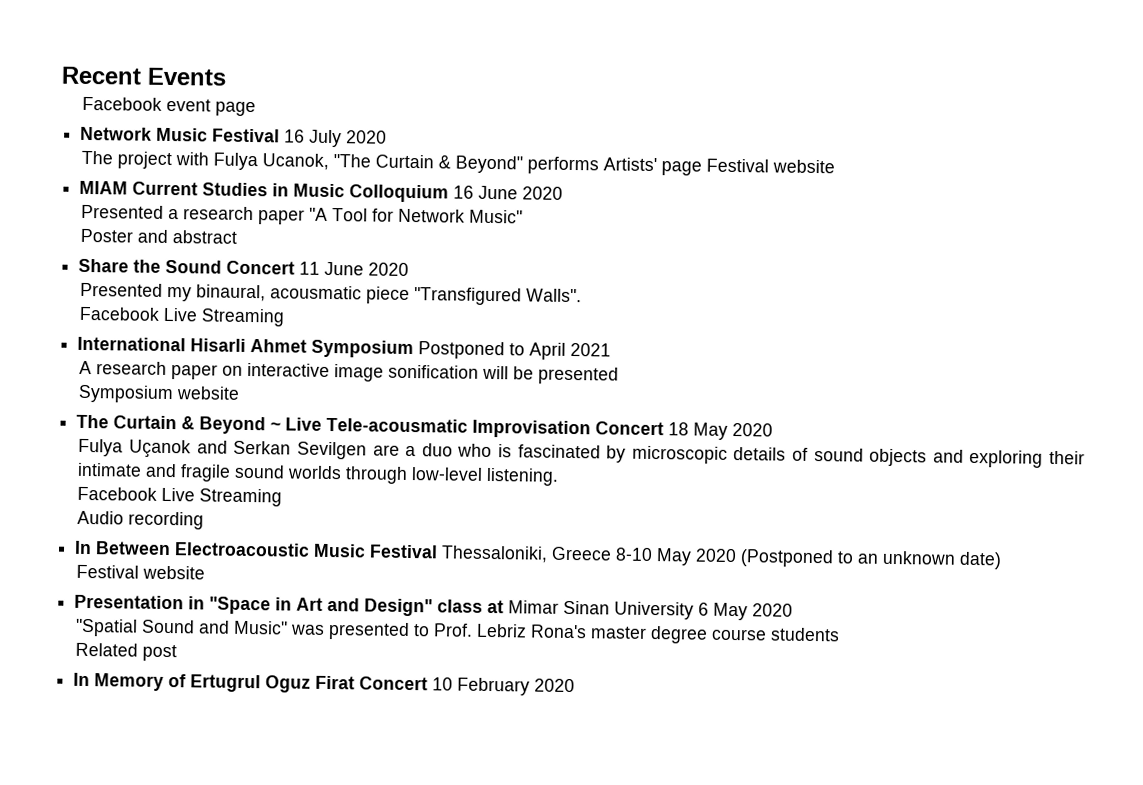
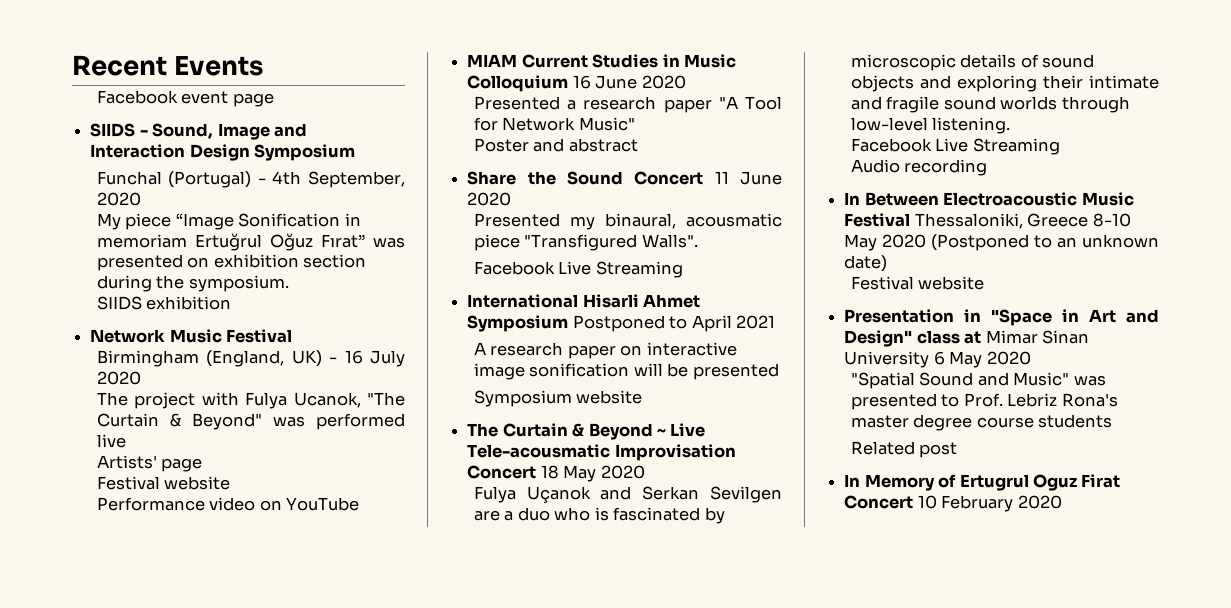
+ SIIDS - Sound, Image and Interaction Design Symposium
+ Funchal (Portugal) - 4th September, 2020
+ My piece “Image Sonification in memoriam Ertuğrul Oğuz Fırat” was presented on exhibition section during the symposium.
+ SIIDS exhibition
- Network Music Festival 16 July 2020
+ Network Music Festival
+ Birmingham (England, UK) - 16 July 2020
- The project with Fulya Ucanok, "The Curtain & Beyond" performs Artists' page Festival website
+ The project with Fulya Ucanok, "The Curtain & Beyond" was performed live
+ Artists' page
+ Festival website
+ Performance video on YouTube

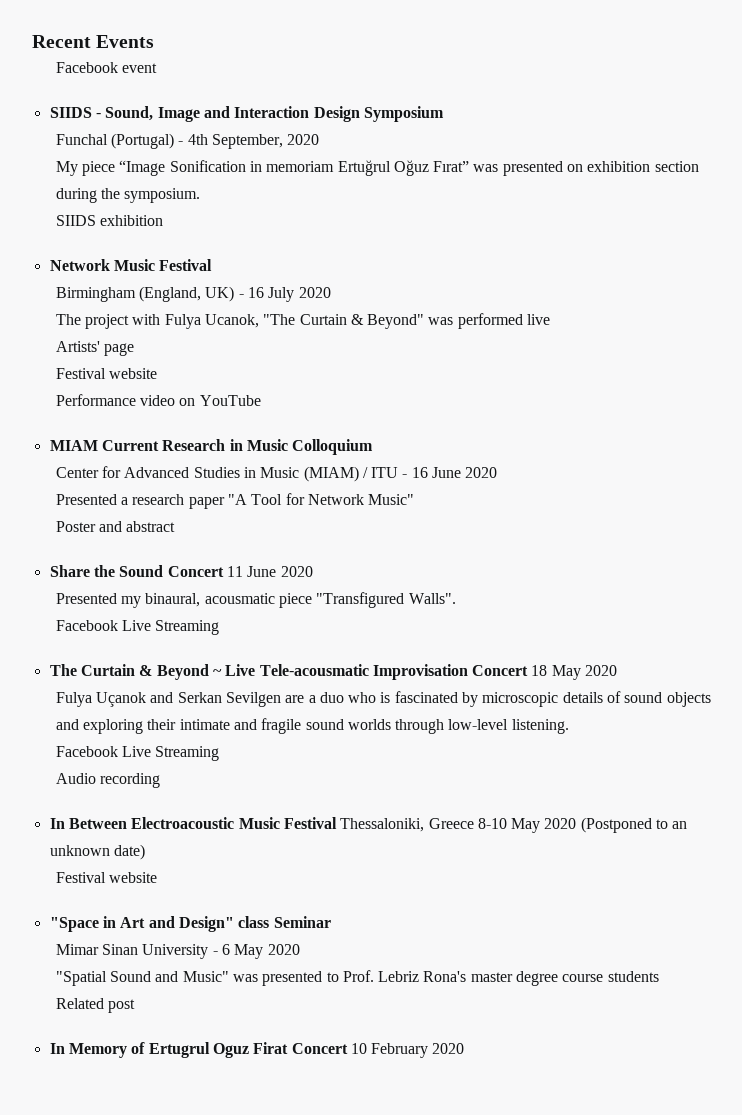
- Facebook event page
+ Facebook event
- MIAM Current Studies in Music Colloquium 16 June 2020
+ MIAM Current Research in Music Colloquium
+ Center for Advanced Studies in Music (MIAM) / ITU - 16 June 2020
- International Hisarli Ahmet Symposium Postponed to April 2021
- A research paper on interactive image sonification will be presented
- Symposium website
- Presentation in "Space in Art and Design" class at Mimar Sinan University 6 May 2020
+ "Space in Art and Design" class Seminar
+ Mimar Sinan University - 6 May 2020

